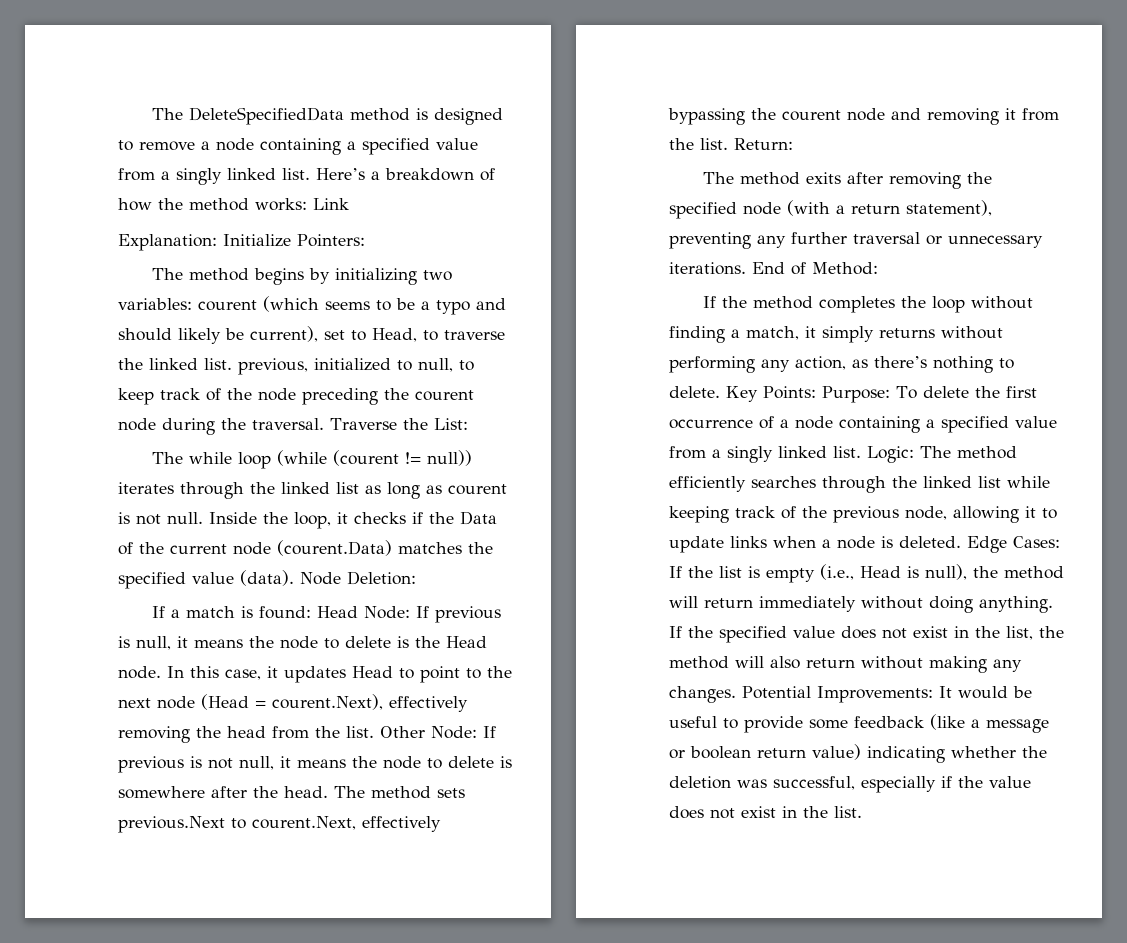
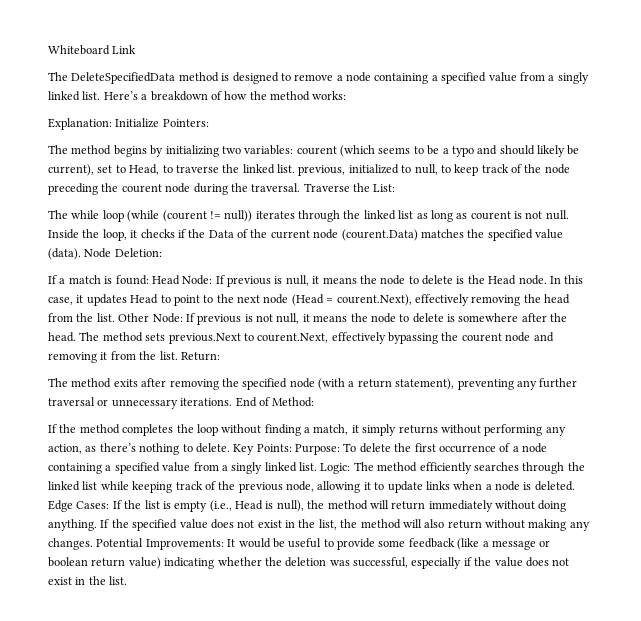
+ Whiteboard Link
- Here’s a breakdown of how the method works: Link
+ Here’s a breakdown of how the method works:

